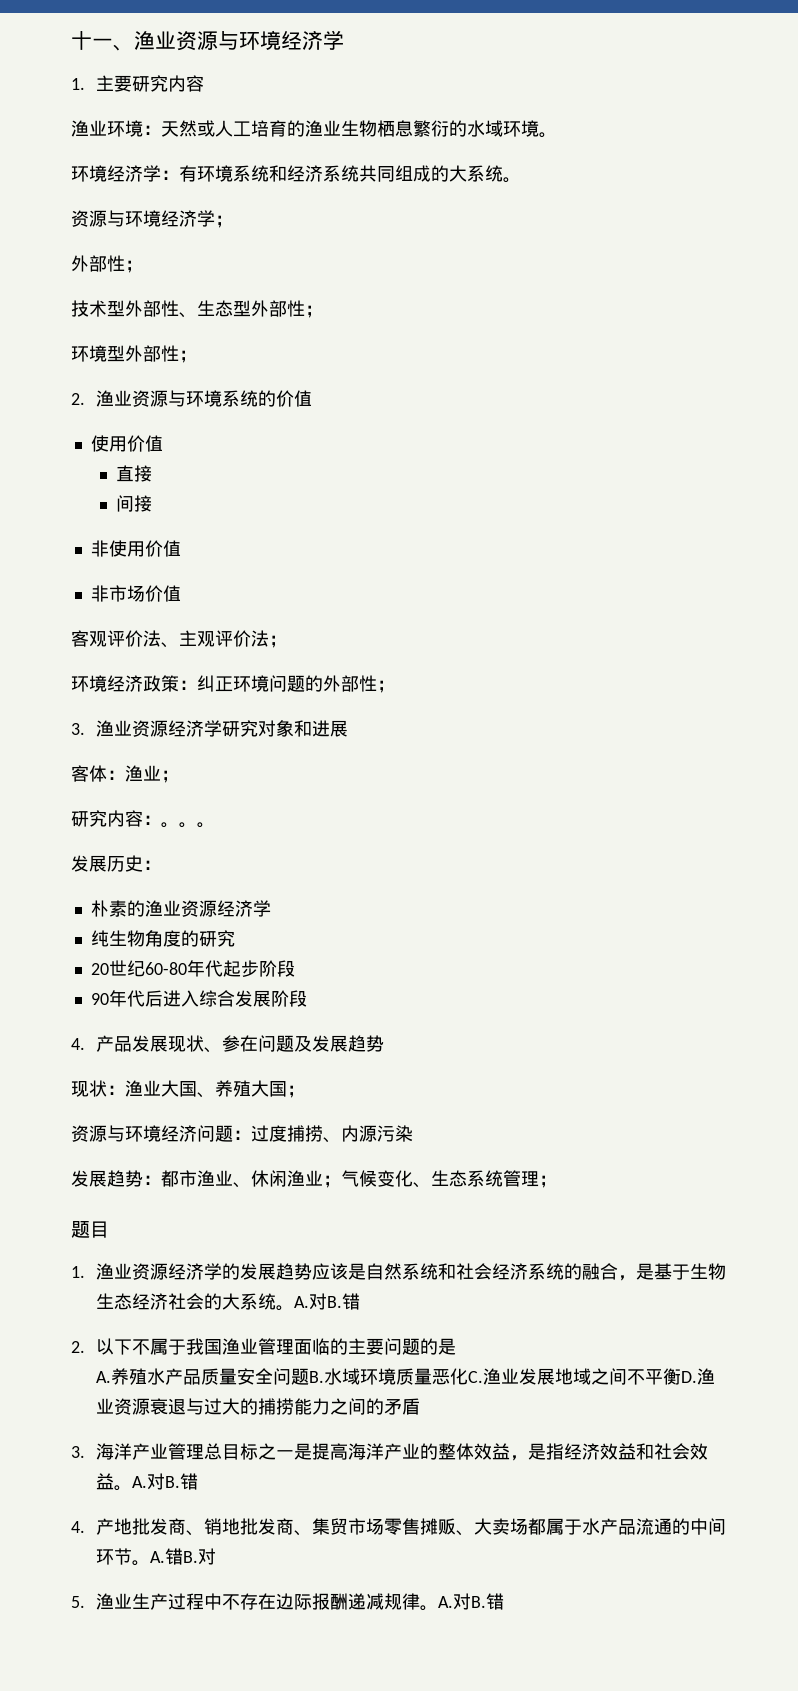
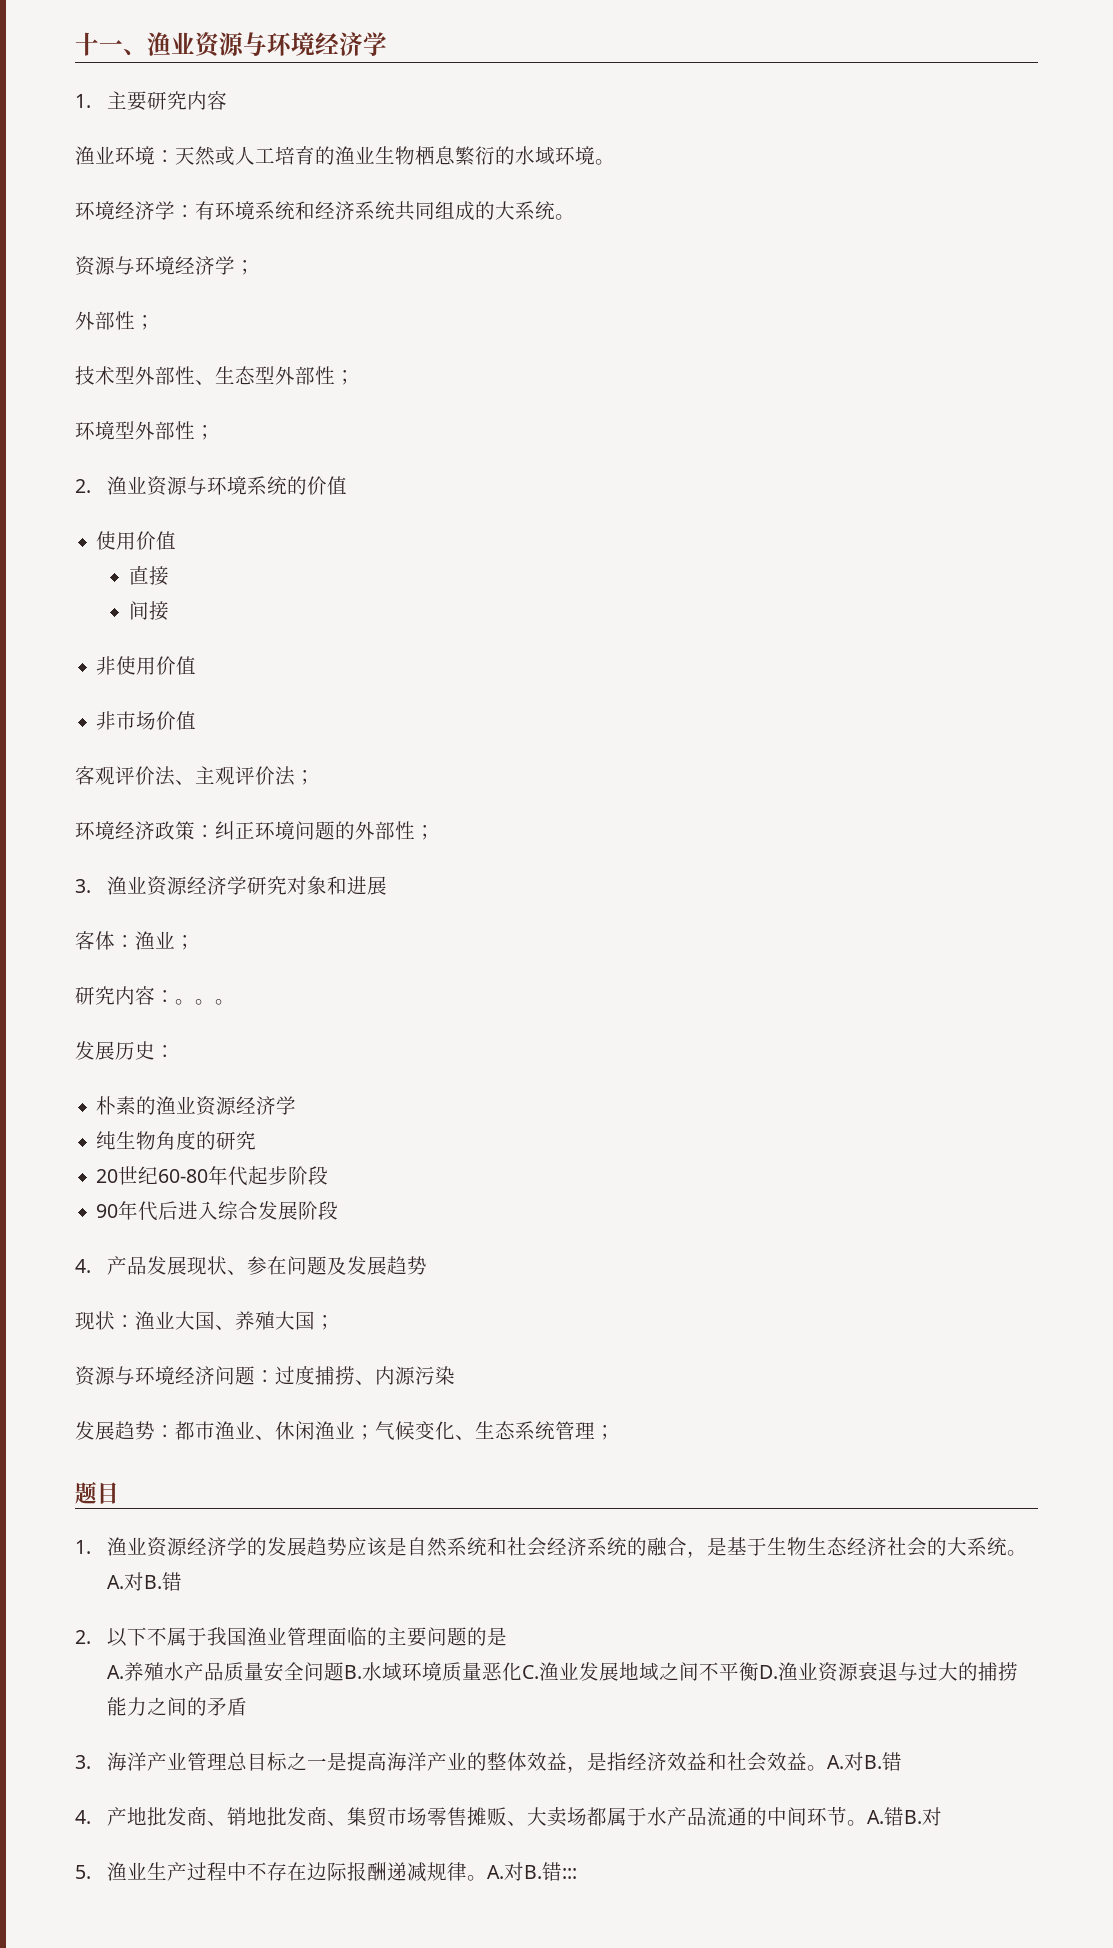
- 5.渔业生产过程中不存在边际报酬递减规律。A.对B.错
+ 5.渔业生产过程中不存在边际报酬递减规律。A.对B.错:::

